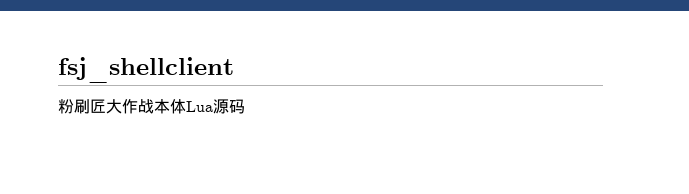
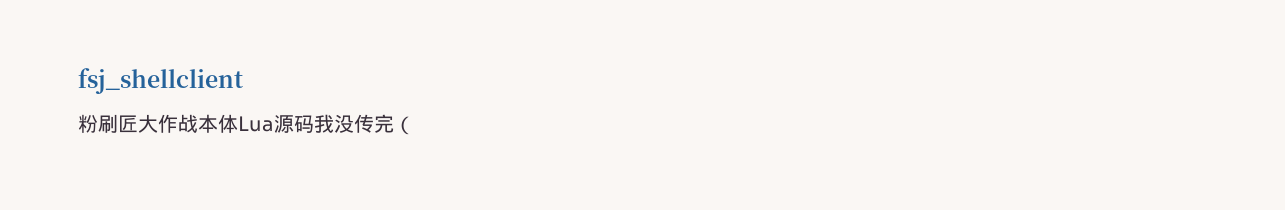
- 粉刷匠大作战本体Lua源码
+ 粉刷匠大作战本体Lua源码我没传完（

